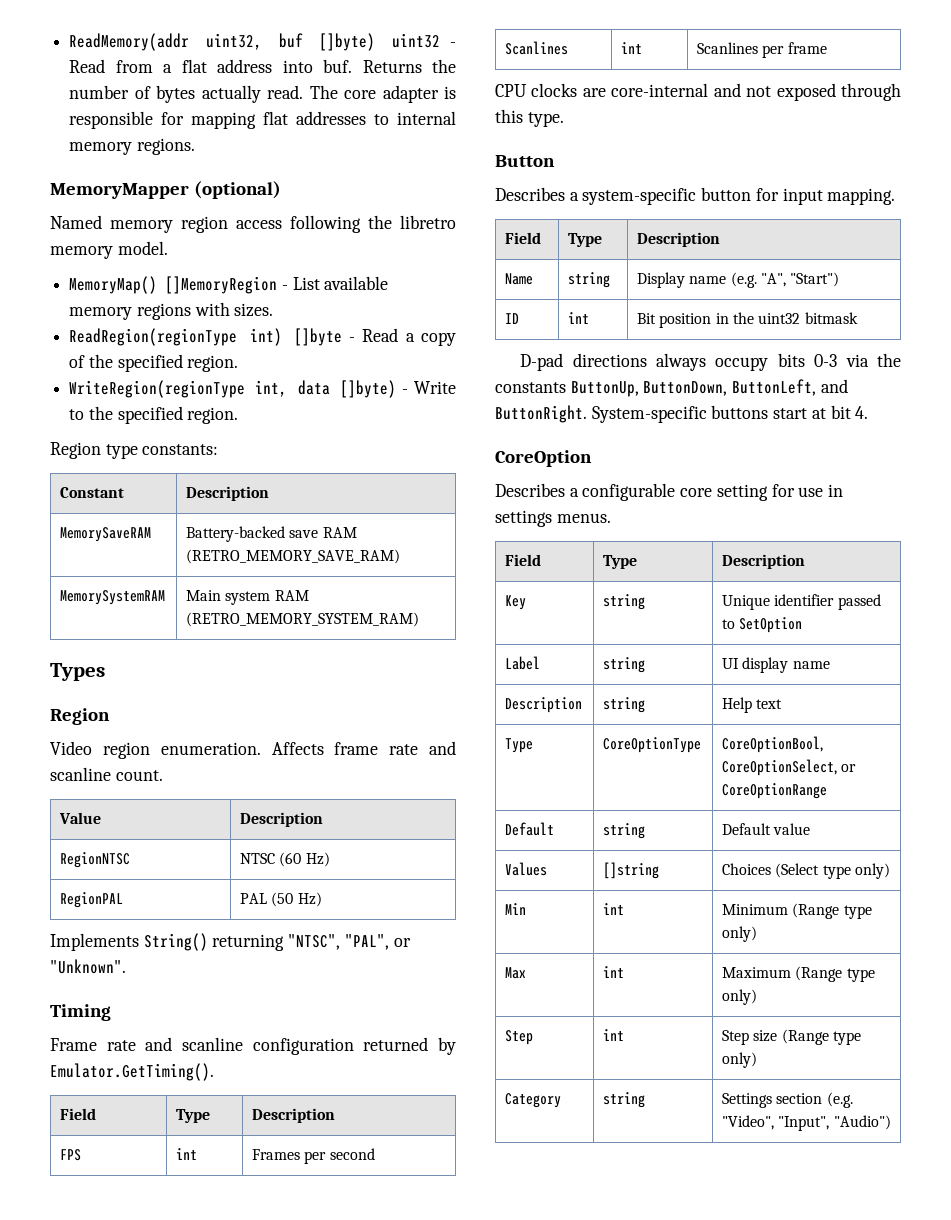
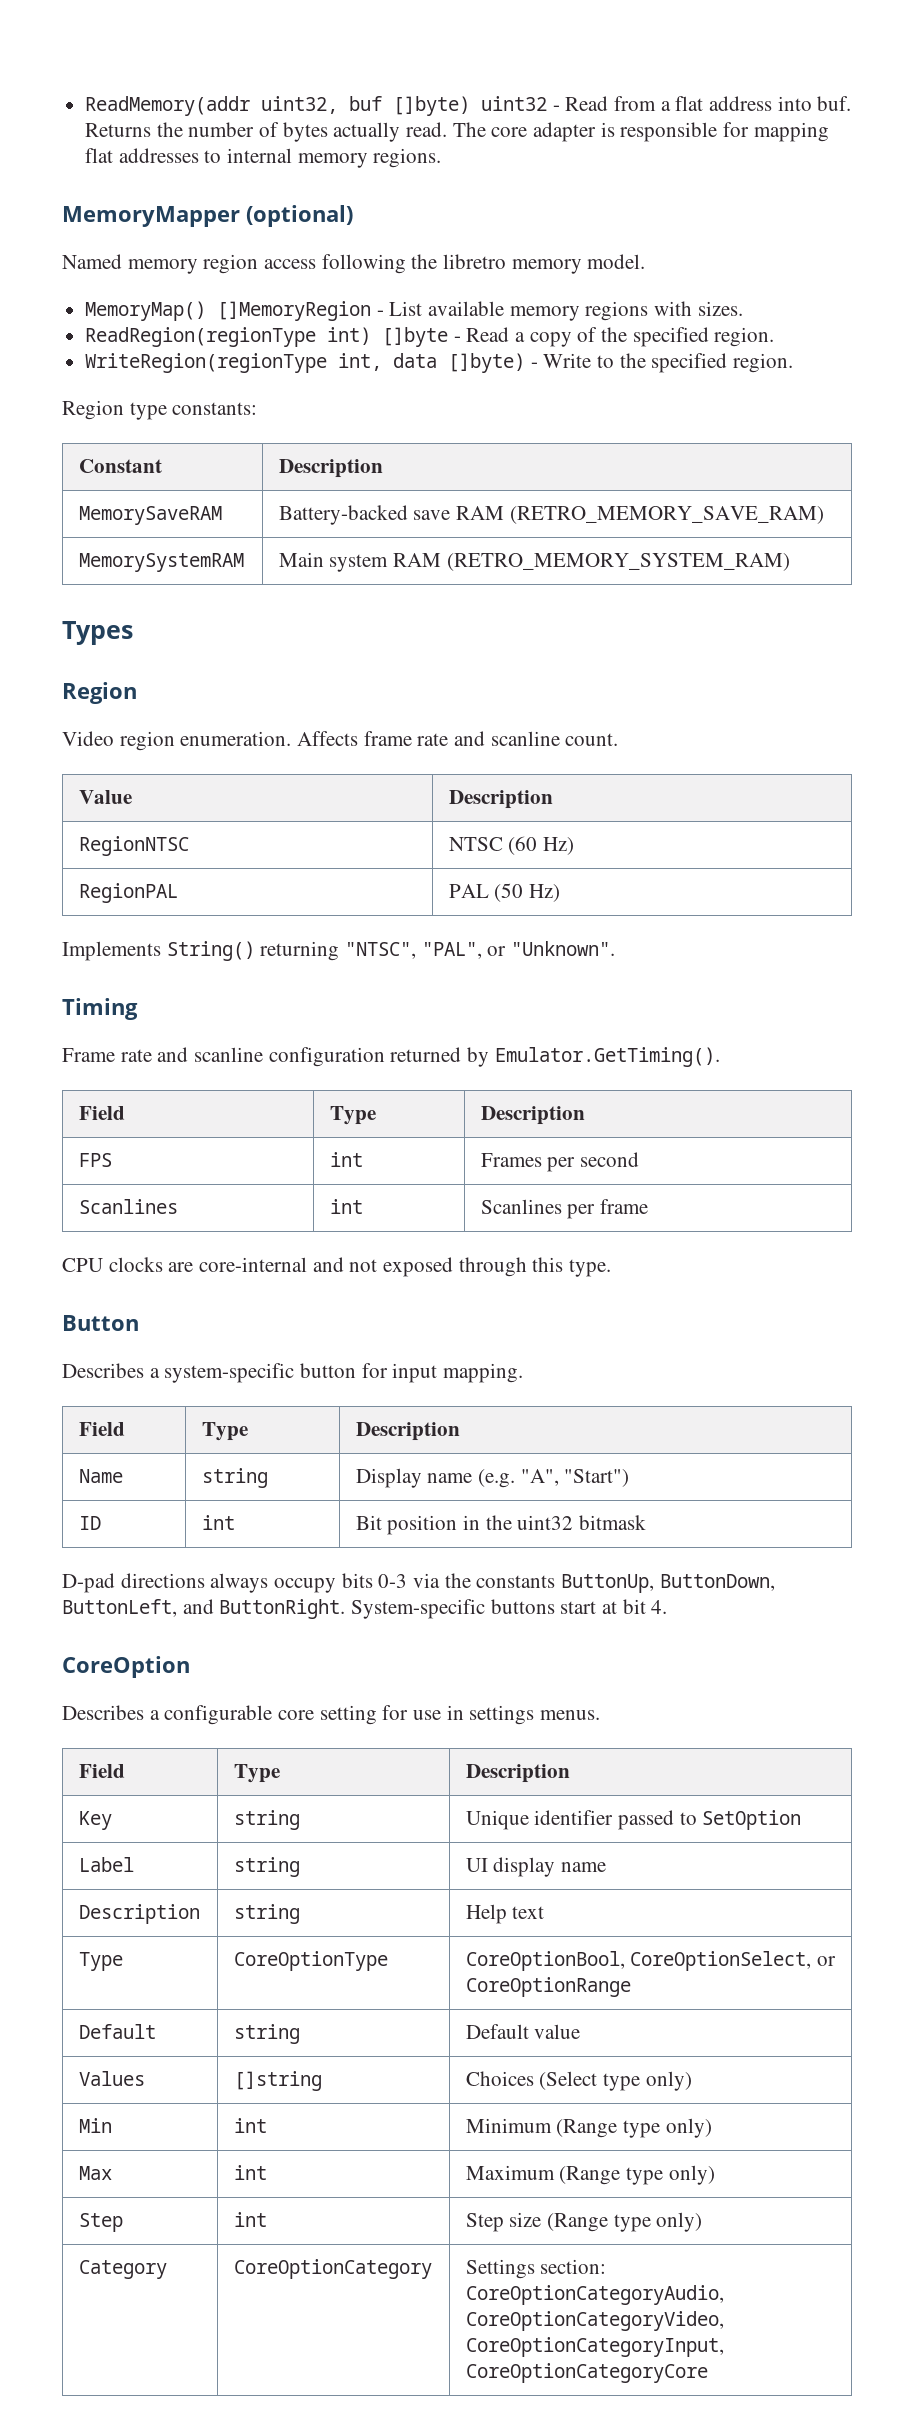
- Category | string | Settings section (e.g. "Video", "Input", "Audio")
+ Category | CoreOptionCategory | Settings section: CoreOptionCategoryAudio, CoreOptionCategoryVideo, CoreOptionCategoryInput, CoreOptionCategoryCore

